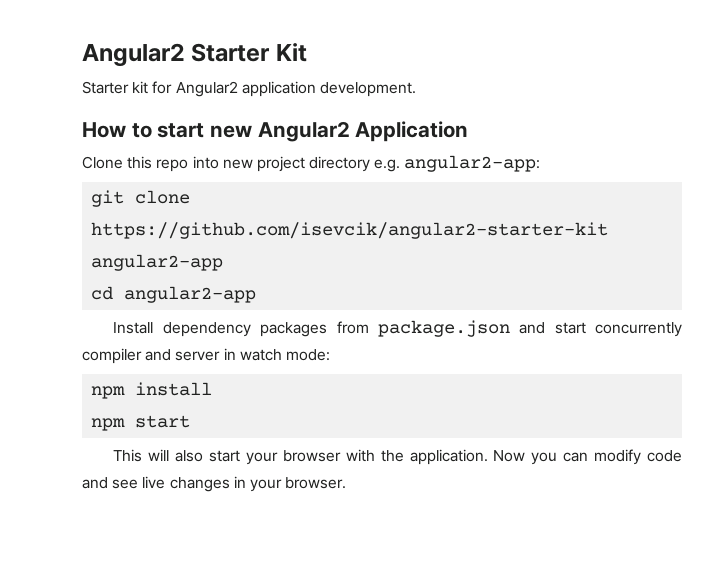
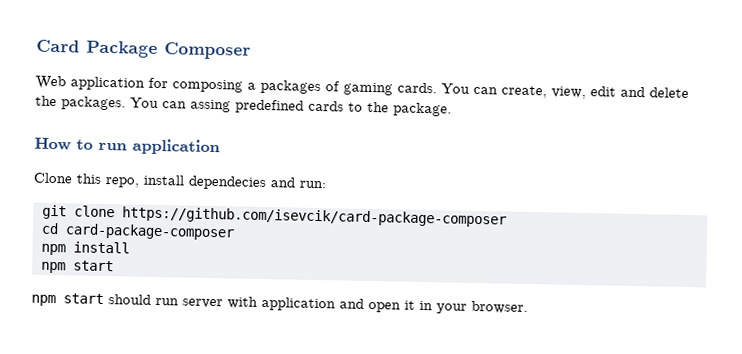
- Angular2 Starter Kit
- Starter kit for Angular2 application development.
- How to start new Angular2 Application
- Clone this repo into new project directory e.g. angular2-app:
+ Card Package Composer
+ Web application for composing a packages of gaming cards. You can create, view, edit and delete the packages. You can assing predefined cards to the package.
+ How to run application
+ Clone this repo, install dependecies and run:
- git clone https://github.com/isevcik/angular2-starter-kit angular2-app
+ git clone https://github.com/isevcik/card-package-composer
- cd angular2-app
- Install dependency packages from package.json and start concurrently compiler and server in watch mode:
+ cd card-package-composer
  npm install
  npm start
- This will also start your browser with the application. Now you can modify code and see live changes in your browser.
+ npm start should run server with application and open it in your browser.

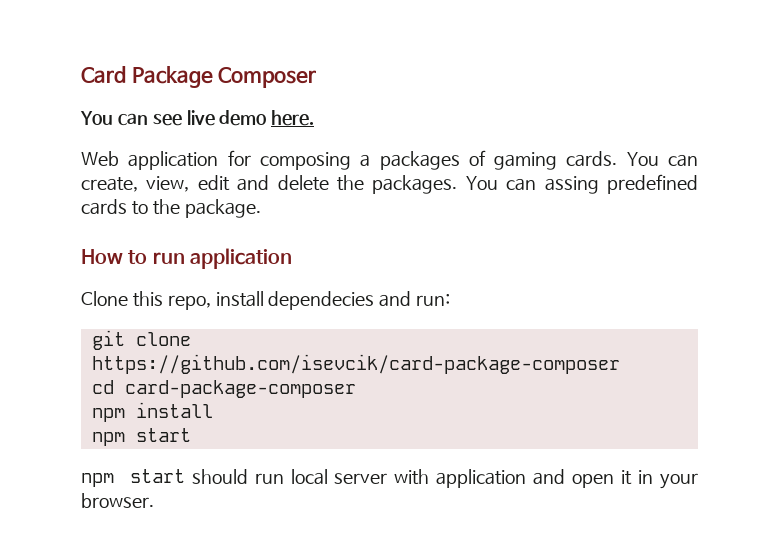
+ You can see live demo here.
- npm start should run server with application and open it in your browser.
+ npm start should run local server with application and open it in your browser.

